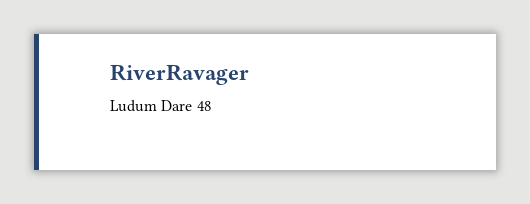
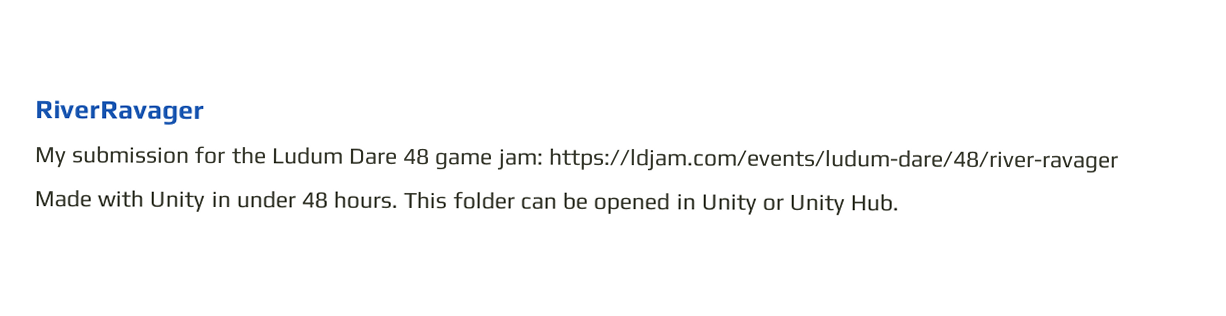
- Ludum Dare 48
+ My submission for the Ludum Dare 48 game jam: https://ldjam.com/events/ludum-dare/48/river-ravager
+ Made with Unity in under 48 hours. This folder can be opened in Unity or Unity Hub.

